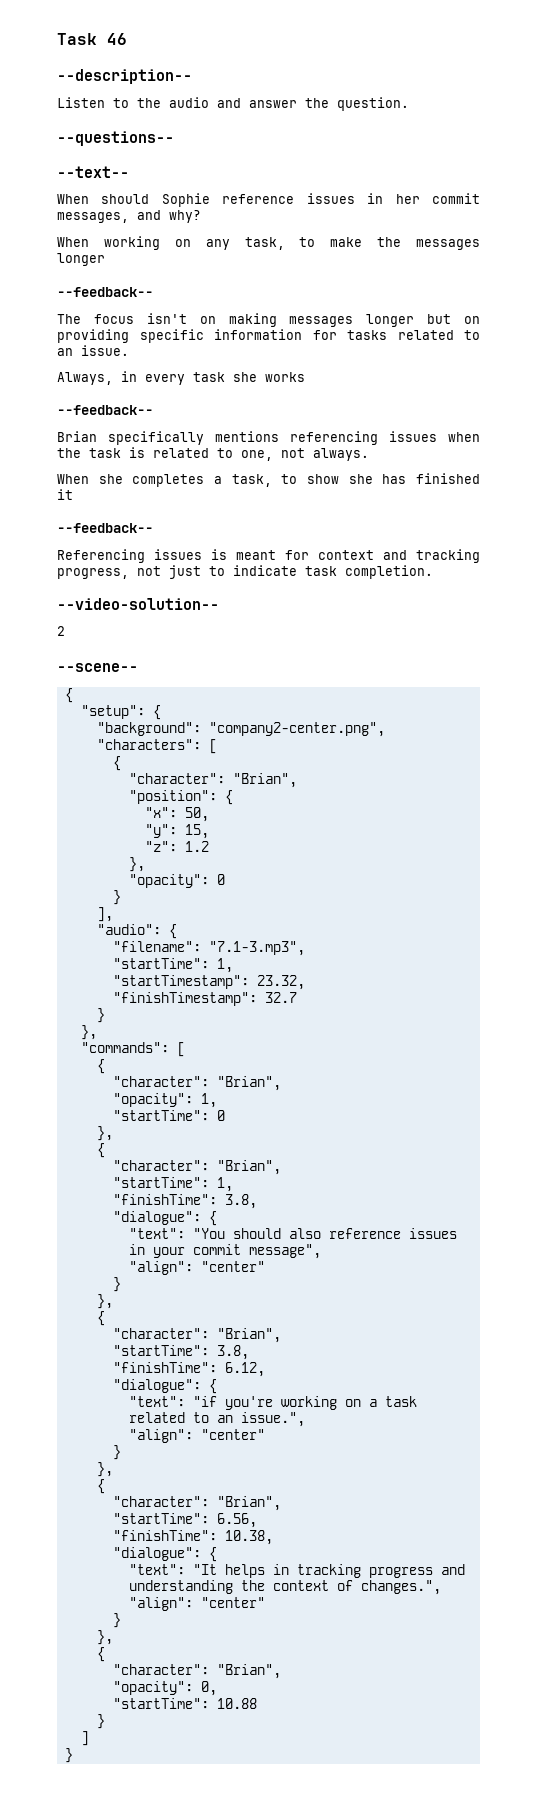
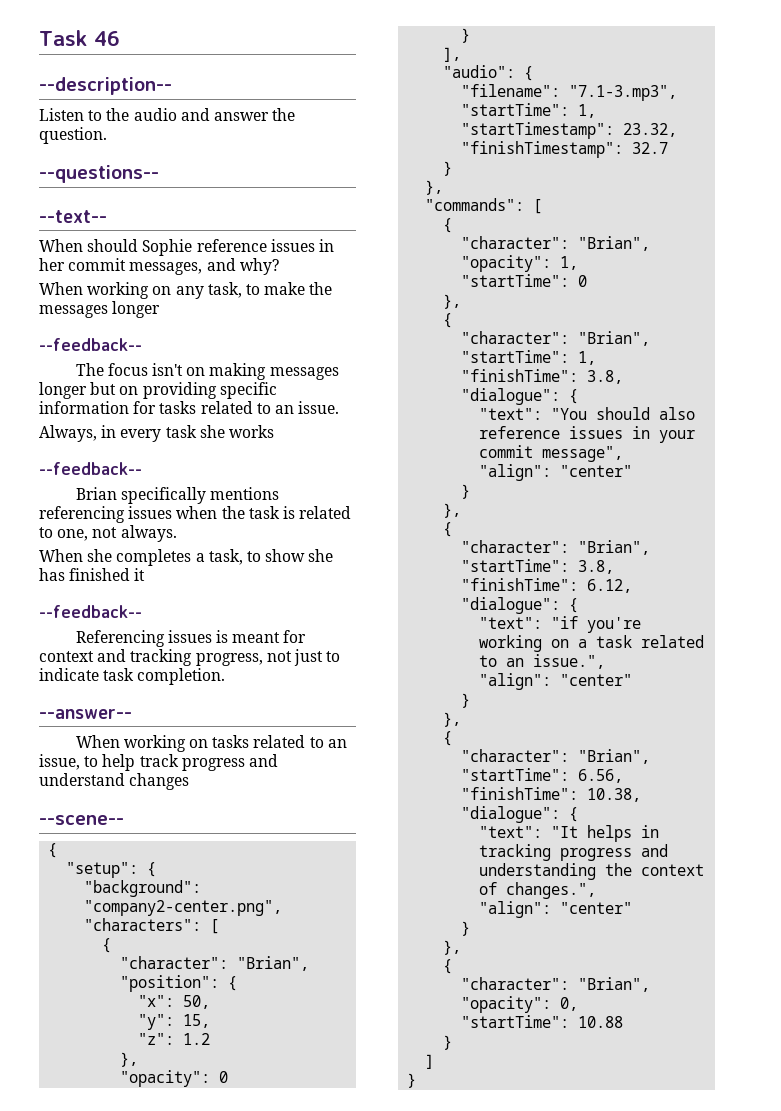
- --video-solution--
- 2
+ --answer--
+ When working on tasks related to an issue, to help track progress and understand changes

